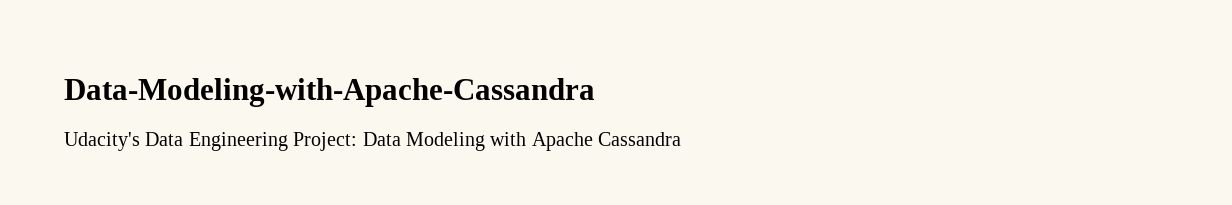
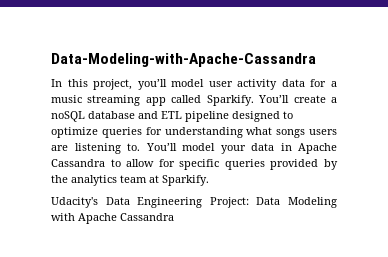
+ In this project, you’ll model user activity data for a music streaming app called Sparkify. You’ll create a noSQL database and ETL pipeline designed to optimize queries for understanding what songs users are listening to. You’ll model your data in Apache Cassandra to allow for specific queries provided by the analytics team at Sparkify.

